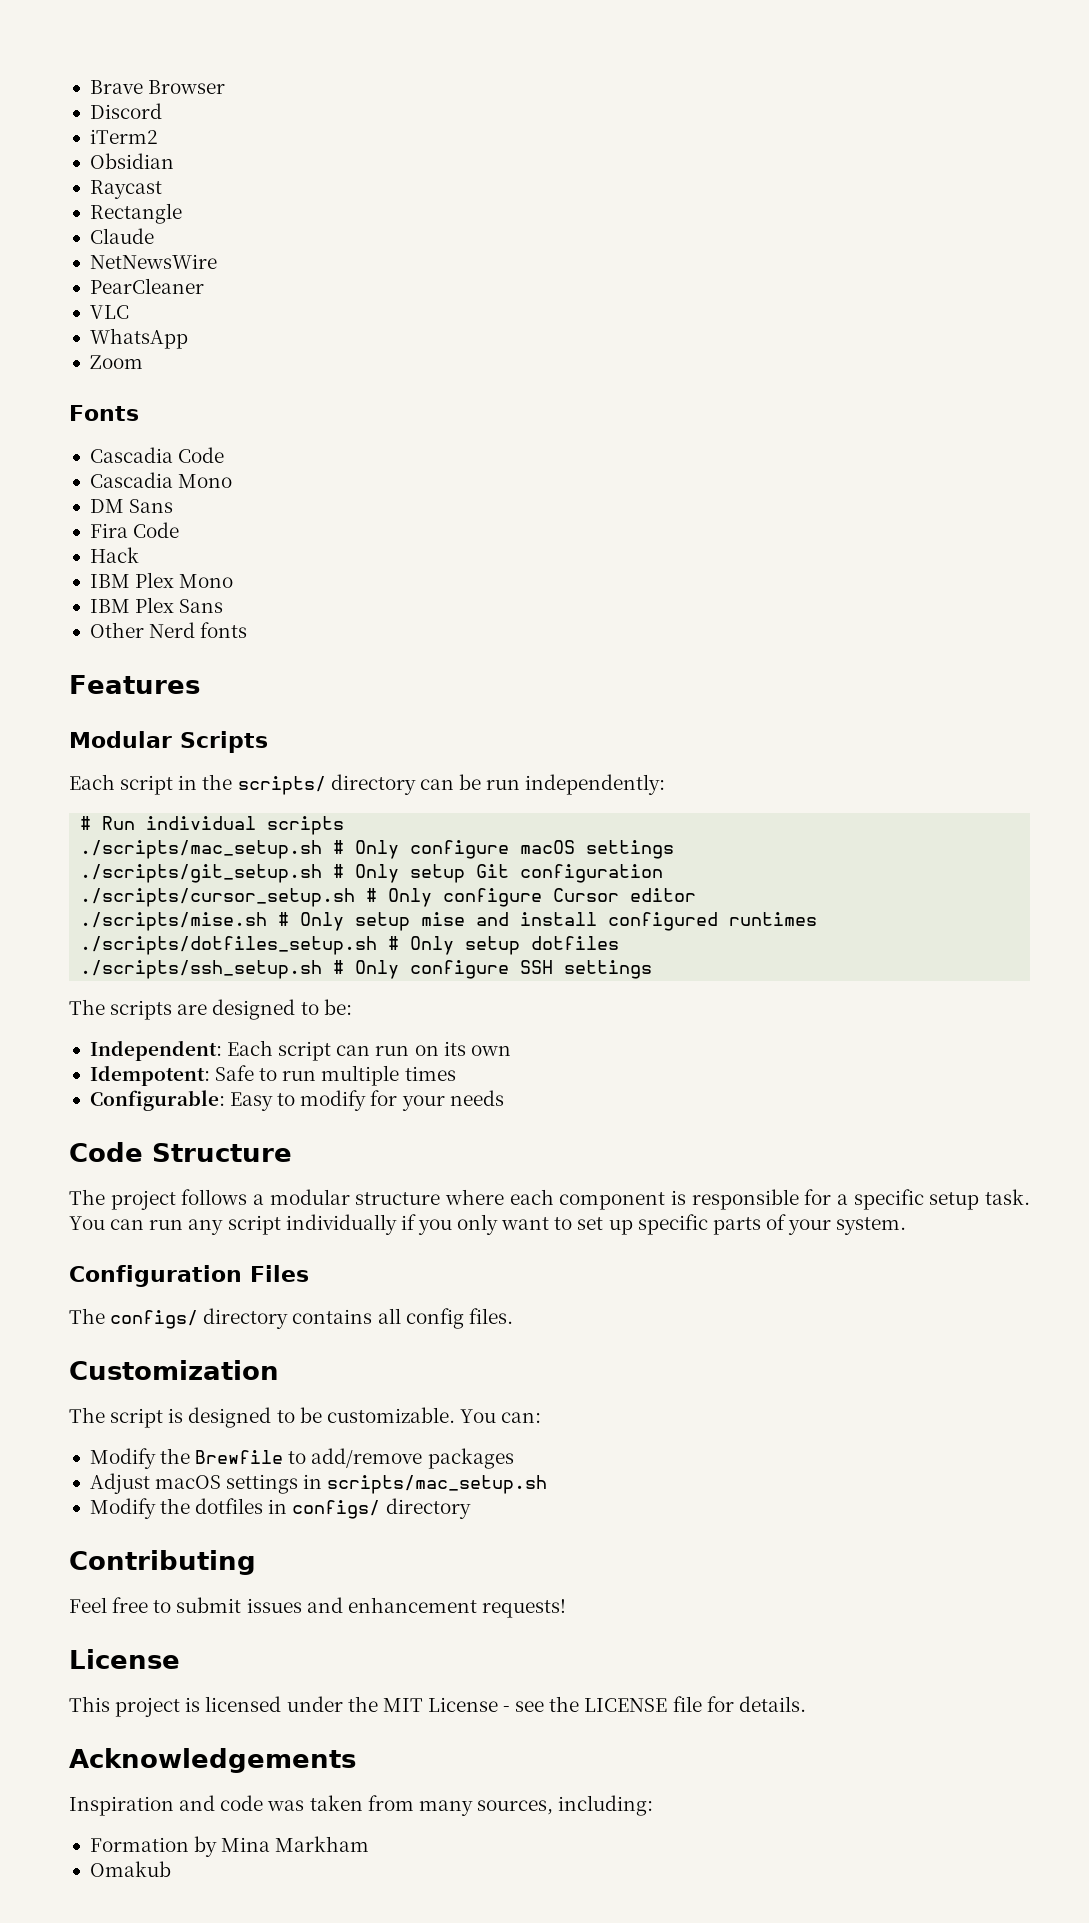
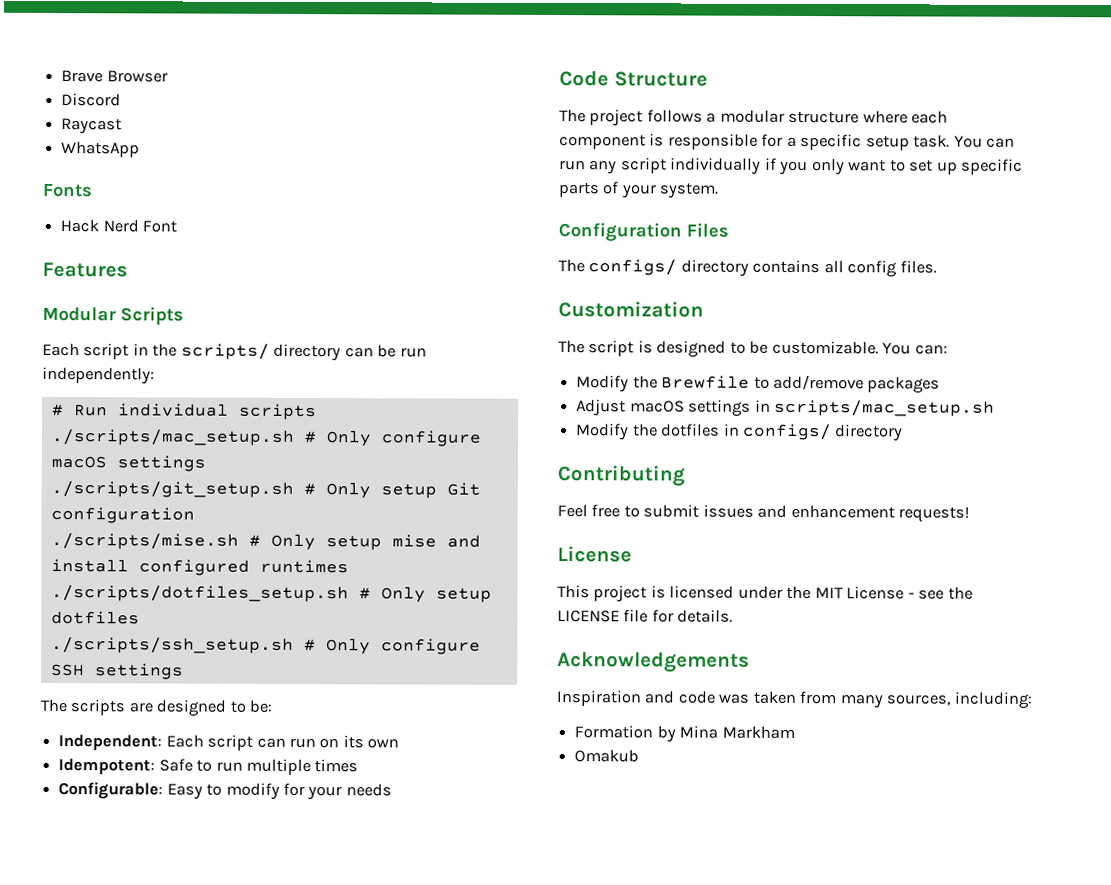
- iTerm2
- Obsidian
- Rectangle
- Claude
- NetNewsWire
- PearCleaner
- VLC
- Zoom
- Cascadia Code
- Cascadia Mono
- DM Sans
- Fira Code
- Hack
- IBM Plex Mono
- IBM Plex Sans
- Other Nerd fonts
+ Hack Nerd Font
- ./scripts/cursor_setup.sh # Only configure Cursor editor

